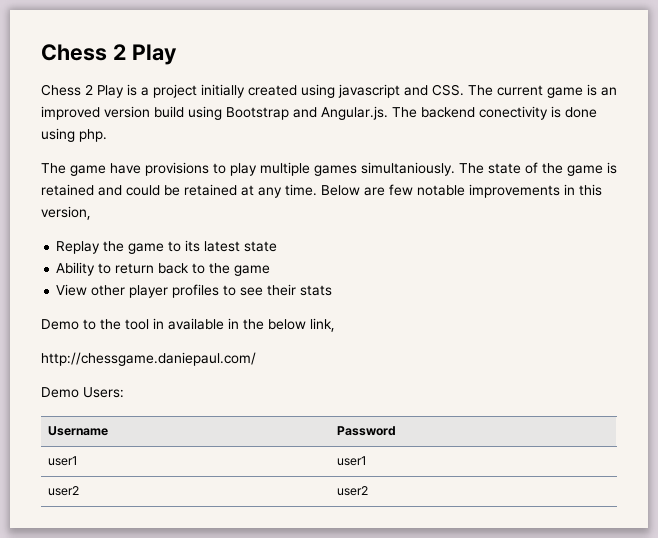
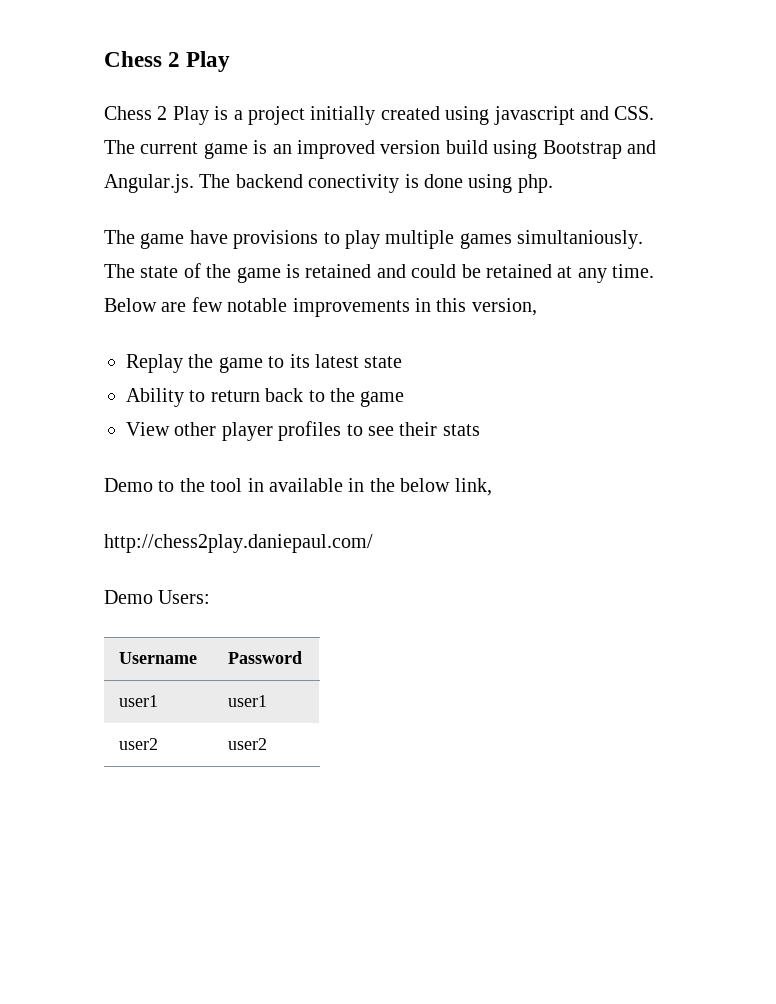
- http://chessgame.daniepaul.com/
+ http://chess2play.daniepaul.com/

